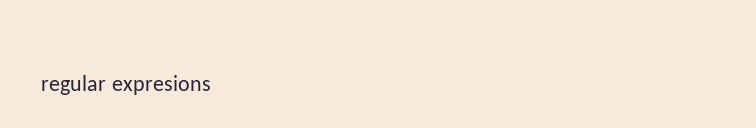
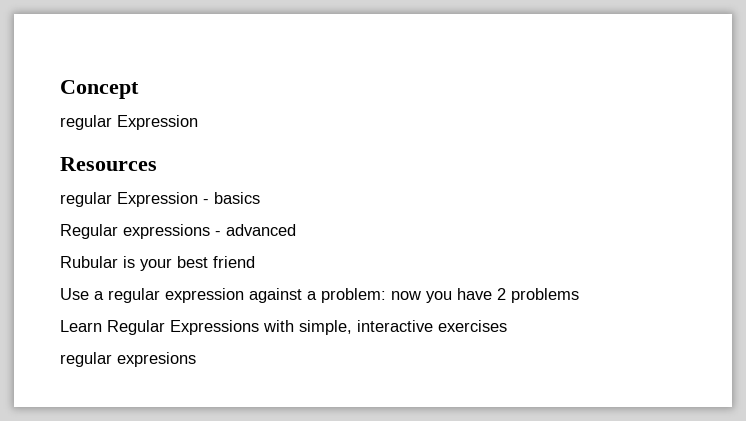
+ Concept
+ regular Expression
+ Resources
+ regular Expression - basics
+ Regular expressions - advanced
+ Rubular is your best friend
+ Use a regular expression against a problem: now you have 2 problems
+ Learn Regular Expressions with simple, interactive exercises

